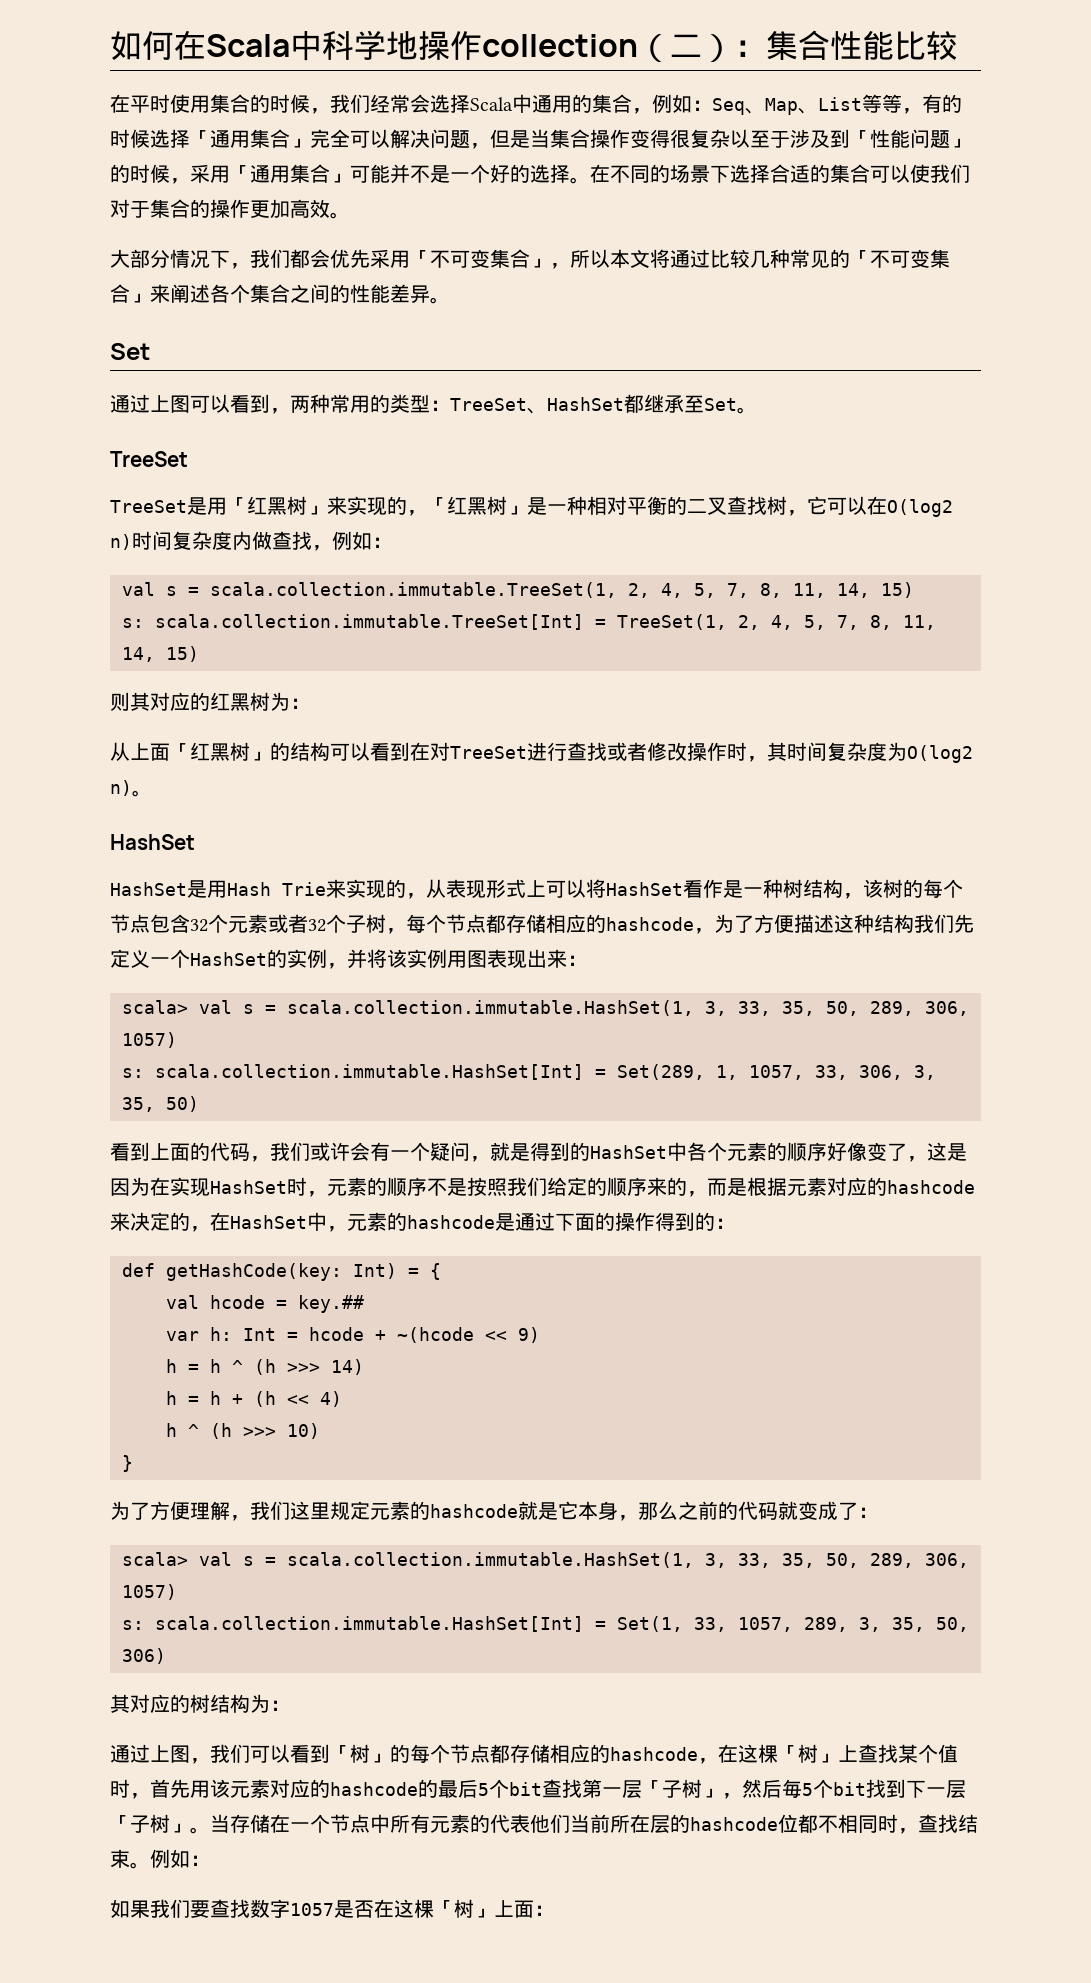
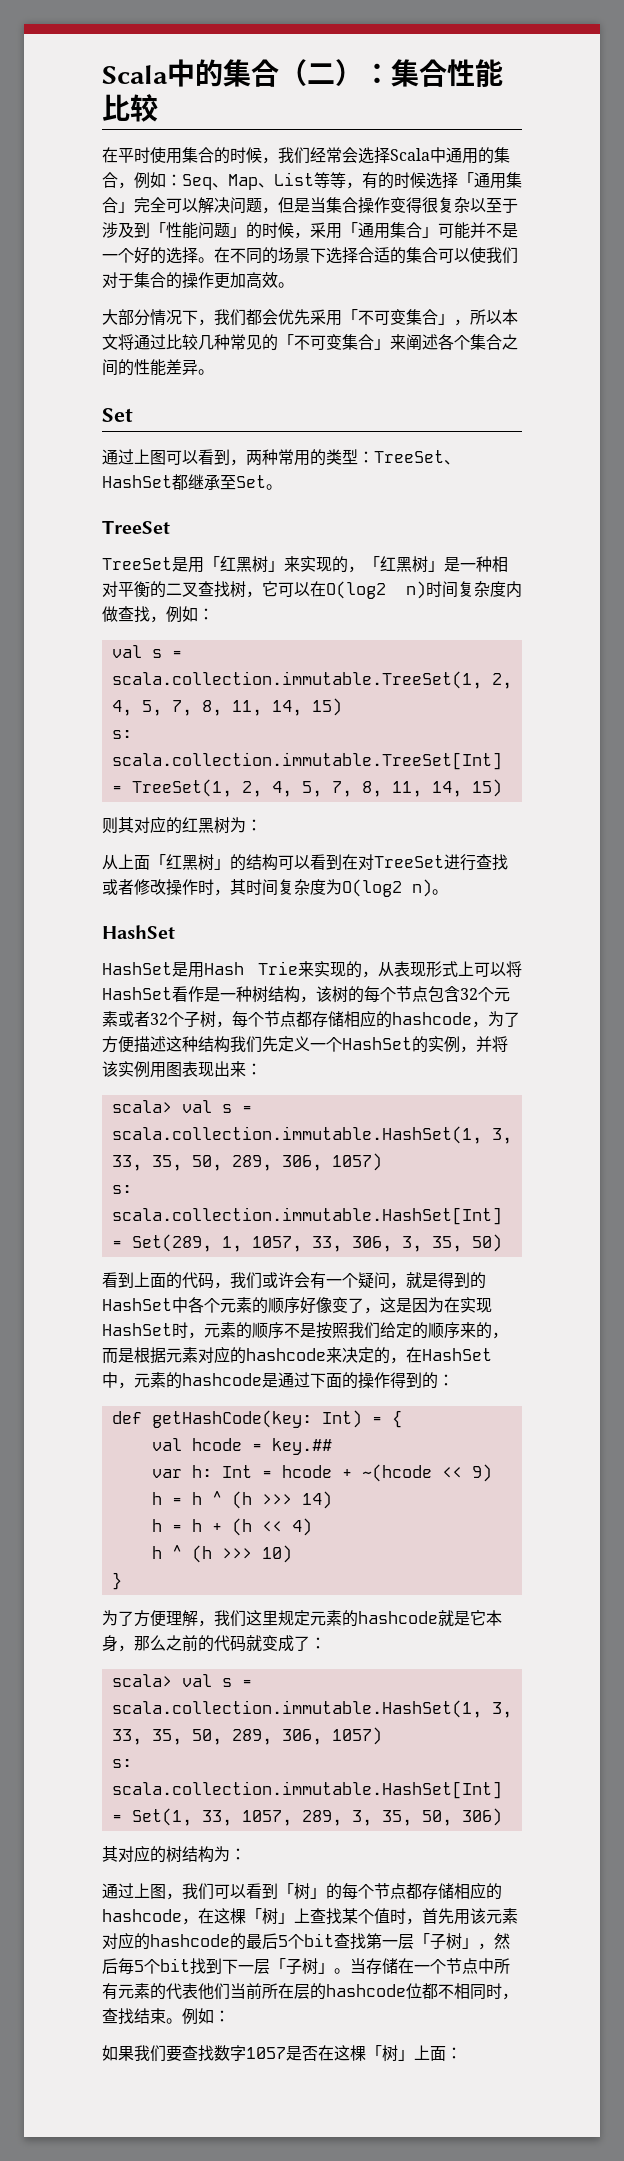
- 如何在Scala中科学地操作collection（二）：集合性能比较
+ Scala中的集合（二）：集合性能比较

